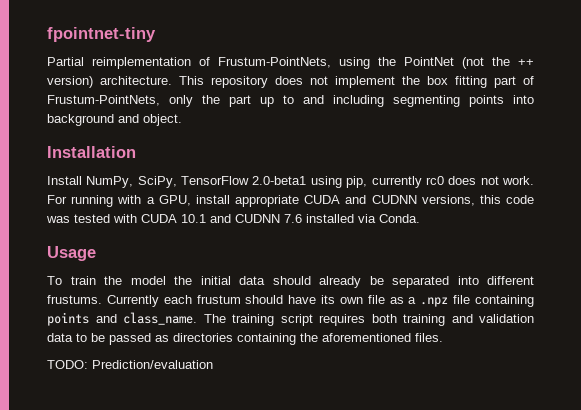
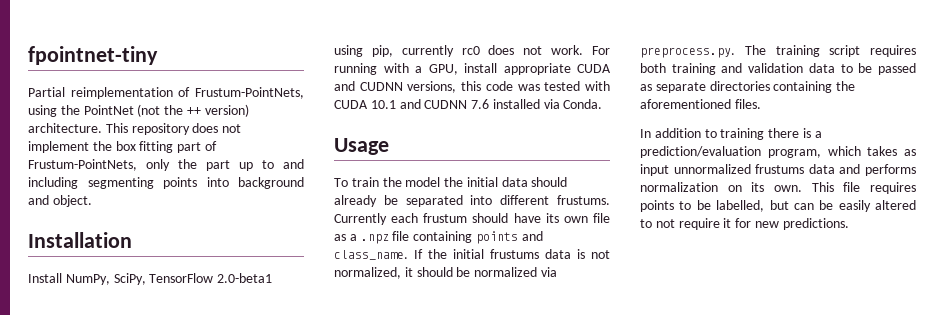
- The training script requires both training and validation data to be passed as directories containing the aforementioned files.
+ If the initial frustums data is not normalized, it should be normalized via preprocess.py. The training script requires both training and validation data to be passed as separate directories containing the aforementioned files.
- TODO: Prediction/evaluation
+ In addition to training there is a prediction/evaluation program, which takes as input unnormalized frustums data and performs normalization on its own. This file requires points to be labelled, but can be easily altered to not require it for new predictions.

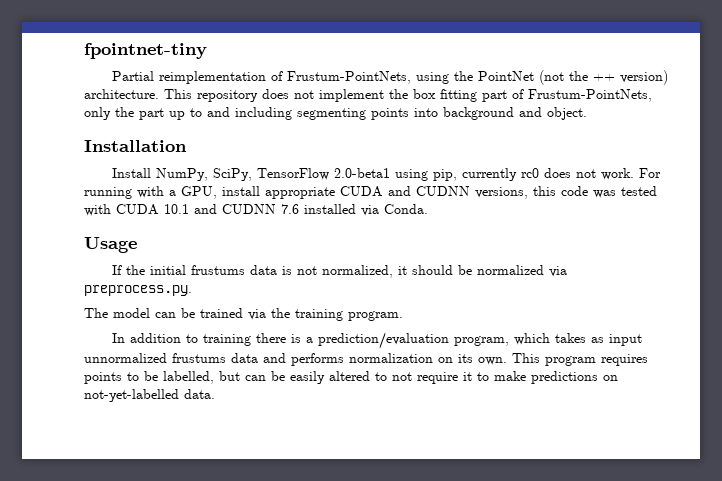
- To train the model the initial data should already be separated into different frustums. Currently each frustum should have its own file as a .npz file containing points and class_name. If the initial frustums data is not normalized, it should be normalized via preprocess.py. The training script requires both training and validation data to be passed as separate directories containing the aforementioned files.
+ If the initial frustums data is not normalized, it should be normalized via preprocess.py.
+ The model can be trained via the training program.
- This file requires points to be labelled, but can be easily altered to not require it for new predictions.
+ This program requires points to be labelled, but can be easily altered to not require it to make predictions on not-yet-labelled data.

